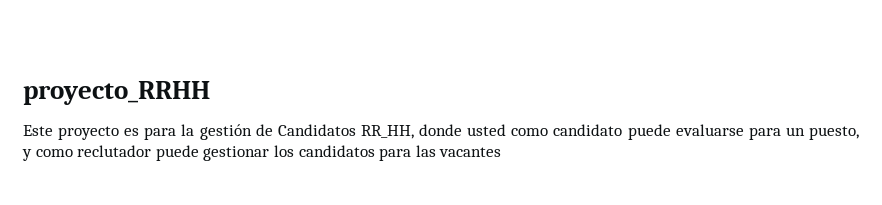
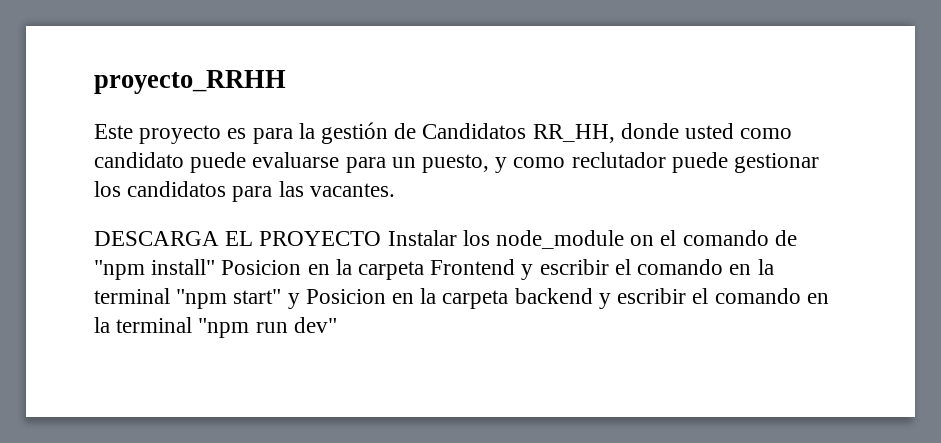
- Este proyecto es para la gestión de Candidatos RR_HH, donde usted como candidato puede evaluarse para un puesto, y como reclutador puede gestionar los candidatos para las vacantes
+ Este proyecto es para la gestión de Candidatos RR_HH, donde usted como candidato puede evaluarse para un puesto, y como reclutador puede gestionar los candidatos para las vacantes.
+ DESCARGA EL PROYECTO Instalar los node_module on el comando de "npm install" Posicion en la carpeta Frontend y escribir el comando en la terminal "npm start" y Posicion en la carpeta backend y escribir el comando en la terminal "npm run dev"

